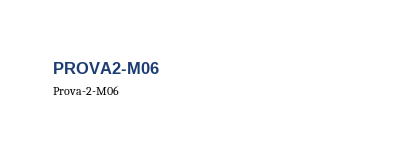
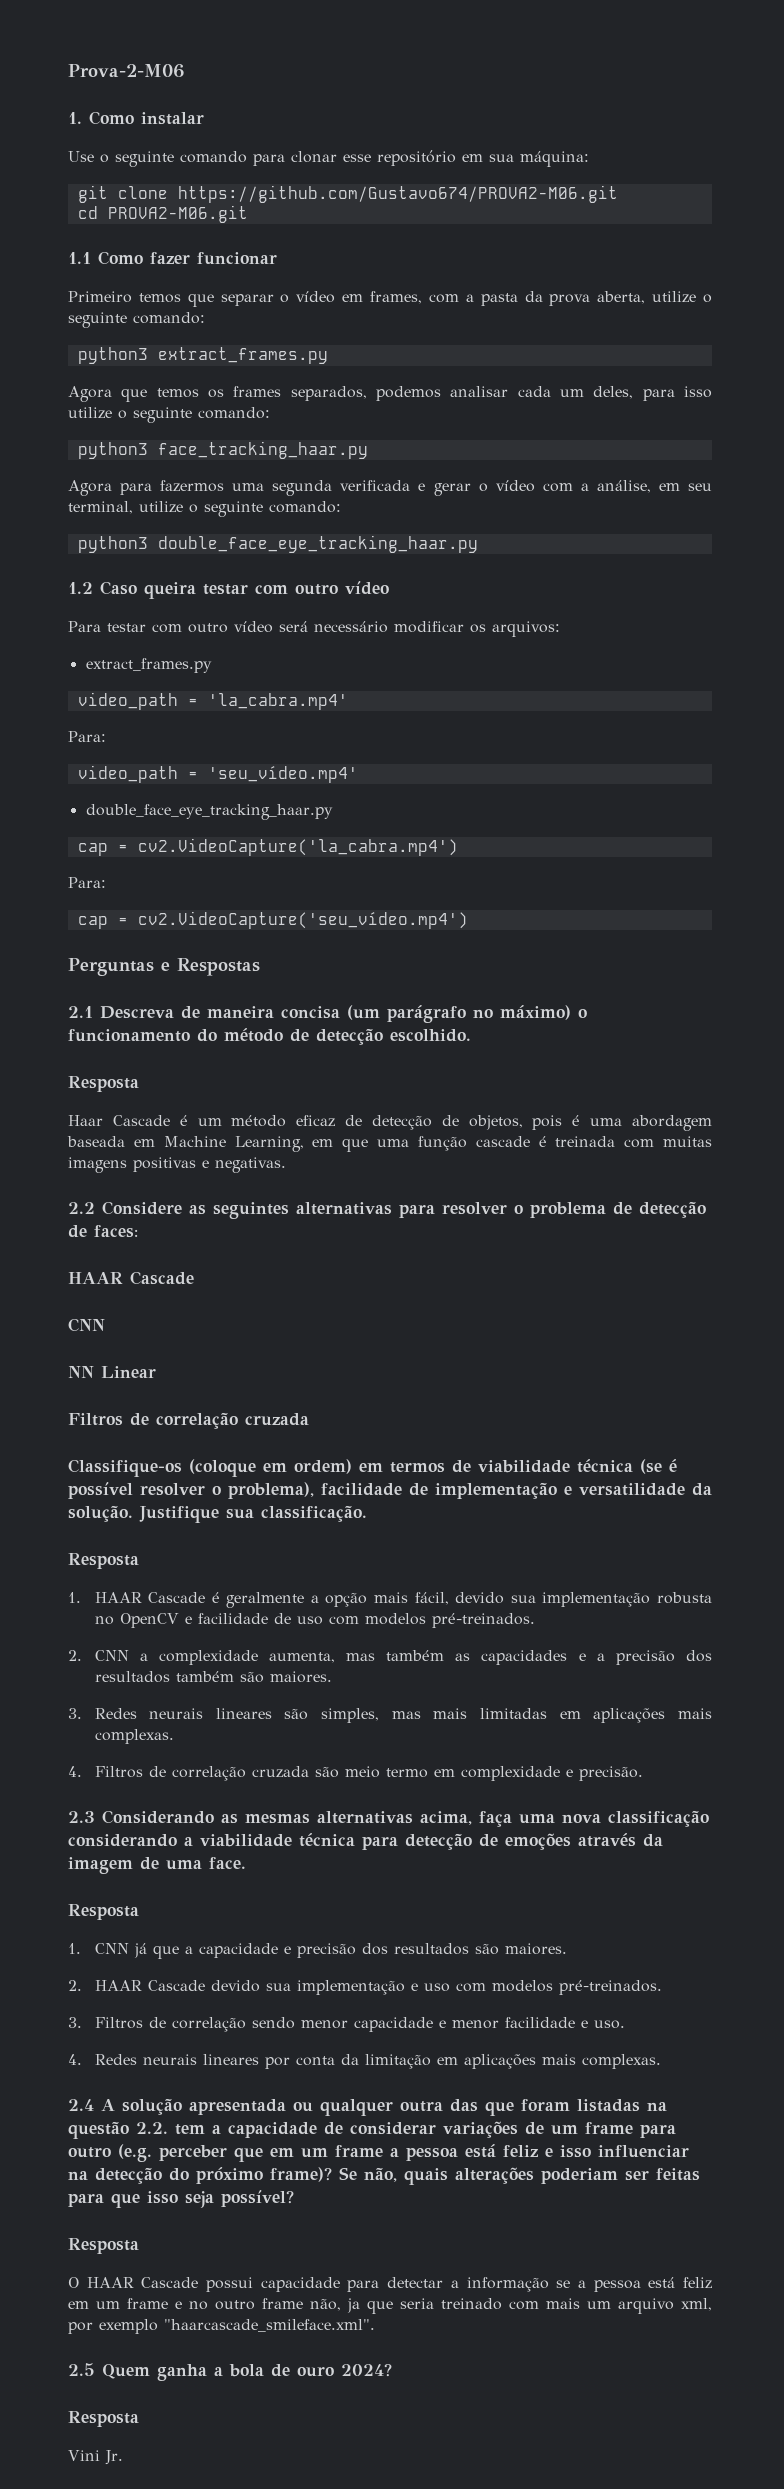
- PROVA2-M06
  Prova-2-M06
+ 1. Como instalar
+ Use o seguinte comando para clonar esse repositório em sua máquina:
+ git clone https://github.com/Gustavo674/PROVA2-M06.git
+ cd PROVA2-M06.git
+ 1.1 Como fazer funcionar
+ Primeiro temos que separar o vídeo em frames, com a pasta da prova aberta, utilize o seguinte comando:
+ python3 extract_frames.py
+ Agora que temos os frames separados, podemos analisar cada um deles, para isso utilize o seguinte comando:
+ python3 face_tracking_haar.py
+ Agora para fazermos uma segunda verificada e gerar o vídeo com a análise, em seu terminal, utilize o seguinte comando:
+ python3 double_face_eye_tracking_haar.py
+ 1.2 Caso queira testar com outro vídeo
+ Para testar com outro vídeo será necessário modificar os arquivos:
+ extract_frames.py
+ video_path = 'la_cabra.mp4'
+ Para:
+ video_path = 'seu_vídeo.mp4'
+ double_face_eye_tracking_haar.py
+ cap = cv2.VideoCapture('la_cabra.mp4')
+ Para:
+ cap = cv2.VideoCapture('seu_vídeo.mp4')
+ Perguntas e Respostas
+ 2.1 Descreva de maneira concisa (um parágrafo no máximo) o funcionamento do método de detecção escolhido.
+ Resposta
+ Haar Cascade é um método eficaz de detecção de objetos, pois é uma abordagem baseada em Machine Learning, em que uma função cascade é treinada com muitas imagens positivas e negativas.
+ 2.2 Considere as seguintes alternativas para resolver o problema de detecção de faces:
+ HAAR Cascade
+ CNN
+ NN Linear
+ Filtros de correlação cruzada
+ Classifique-os (coloque em ordem) em termos de viabilidade técnica (se é possível resolver o problema), facilidade de implementação e versatilidade da solução. Justifique sua classificação.
+ Resposta
+ 1. HAAR Cascade é geralmente a opção mais fácil, devido sua implementação robusta no OpenCV e facilidade de uso com modelos pré-treinados.
+ 2. CNN a complexidade aumenta, mas também as capacidades e a precisão dos resultados também são maiores.
+ 3. Redes neurais lineares são simples, mas mais limitadas em aplicações mais complexas.
+ 4. Filtros de correlação cruzada são meio termo em complexidade e precisão.
+ 2.3 Considerando as mesmas alternativas acima, faça uma nova classificação considerando a viabilidade técnica para detecção de emoções através da imagem de uma face.
+ Resposta
+ 1. CNN já que a capacidade e precisão dos resultados são maiores.
+ 2. HAAR Cascade devido sua implementação e uso com modelos pré-treinados.
+ 3. Filtros de correlação sendo menor capacidade e menor facilidade e uso.
+ 4. Redes neurais lineares por conta da limitação em aplicações mais complexas.
+ 2.4 A solução apresentada ou qualquer outra das que foram listadas na questão 2.2. tem a capacidade de considerar variações de um frame para outro (e.g. perceber que em um frame a pessoa está feliz e isso influenciar na detecção do próximo frame)? Se não, quais alterações poderiam ser feitas para que isso seja possível?
+ Resposta
+ O HAAR Cascade possui capacidade para detectar a informação se a pessoa está feliz em um frame e no outro frame não, ja que seria treinado com mais um arquivo xml, por exemplo "haarcascade_smileface.xml".
+ 2.5 Quem ganha a bola de ouro 2024?
+ Resposta
+ Vini Jr.

